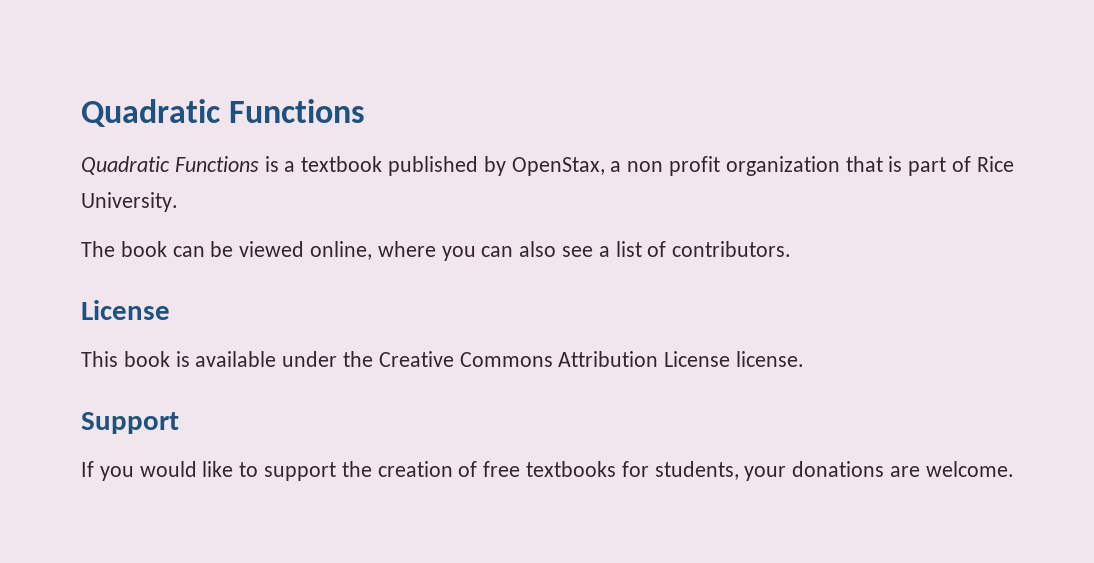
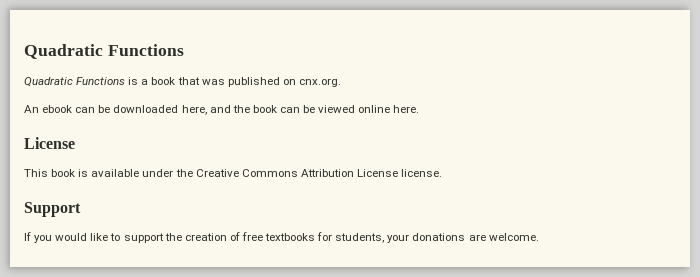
- Quadratic Functions is a textbook published by OpenStax, a non profit organization that is part of Rice University.
- The book can be viewed online, where you can also see a list of contributors.
+ Quadratic Functions is a book that was published on cnx.org.
+ An ebook can be downloaded here, and the book can be viewed online here.

